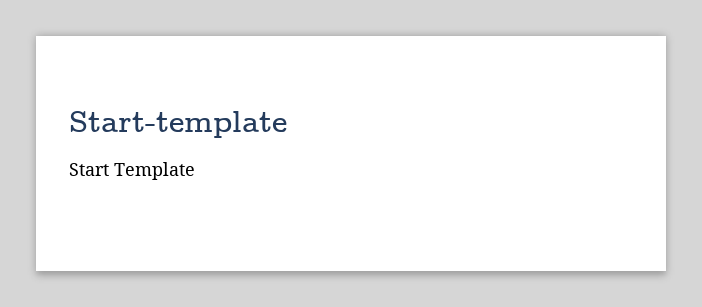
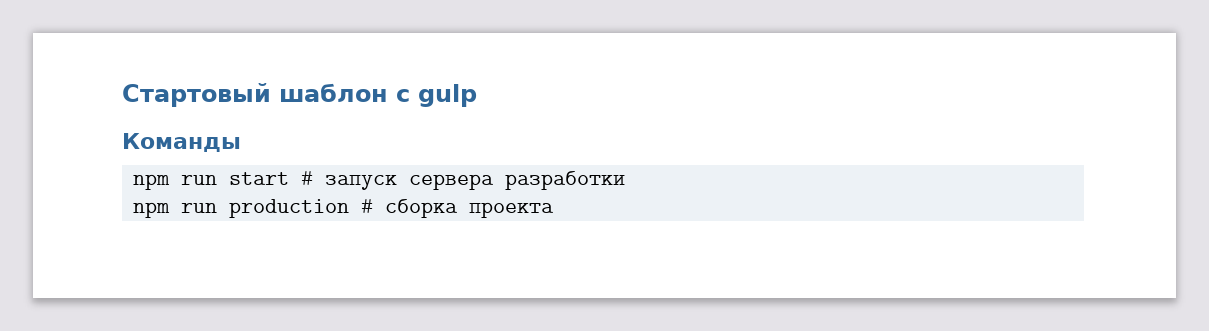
- Start-template
- Start Template
+ Стартовый шаблон с gulp
+ Команды
+ npm run start # запуск сервера разработки
+ npm run production # cборка проекта

